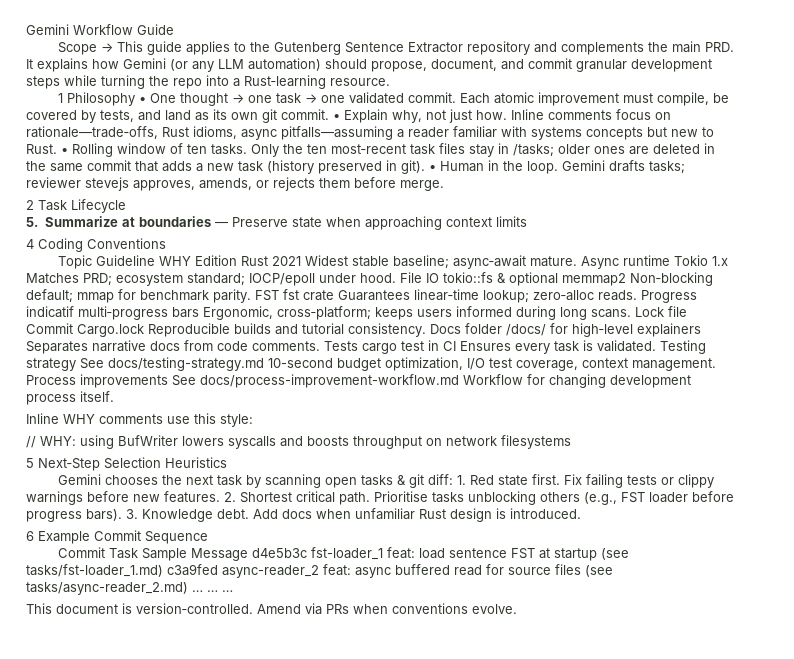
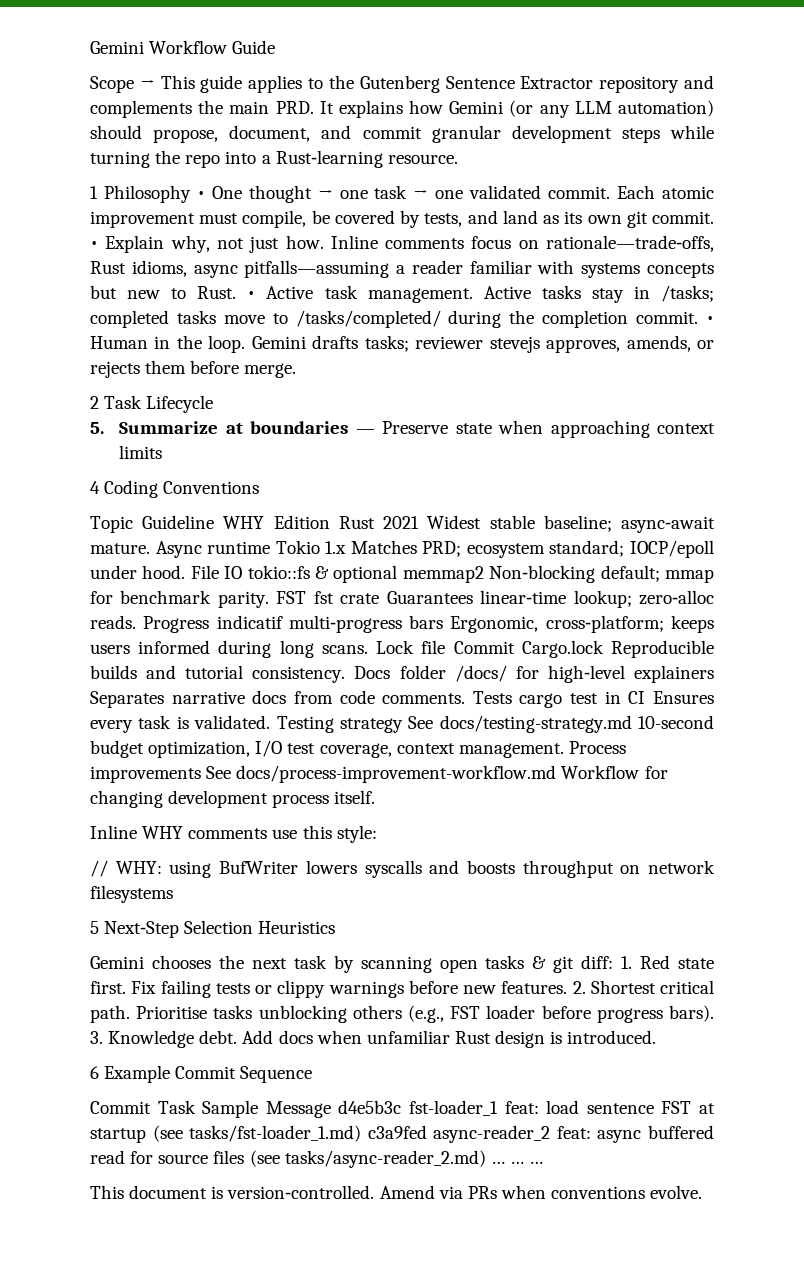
- • Rolling window of ten tasks. Only the ten most‑recent task files stay in /tasks; older ones are deleted in the same commit that adds a new task (history preserved in git).
+ • Active task management. Active tasks stay in /tasks; completed tasks move to /tasks/completed/ during the completion commit.

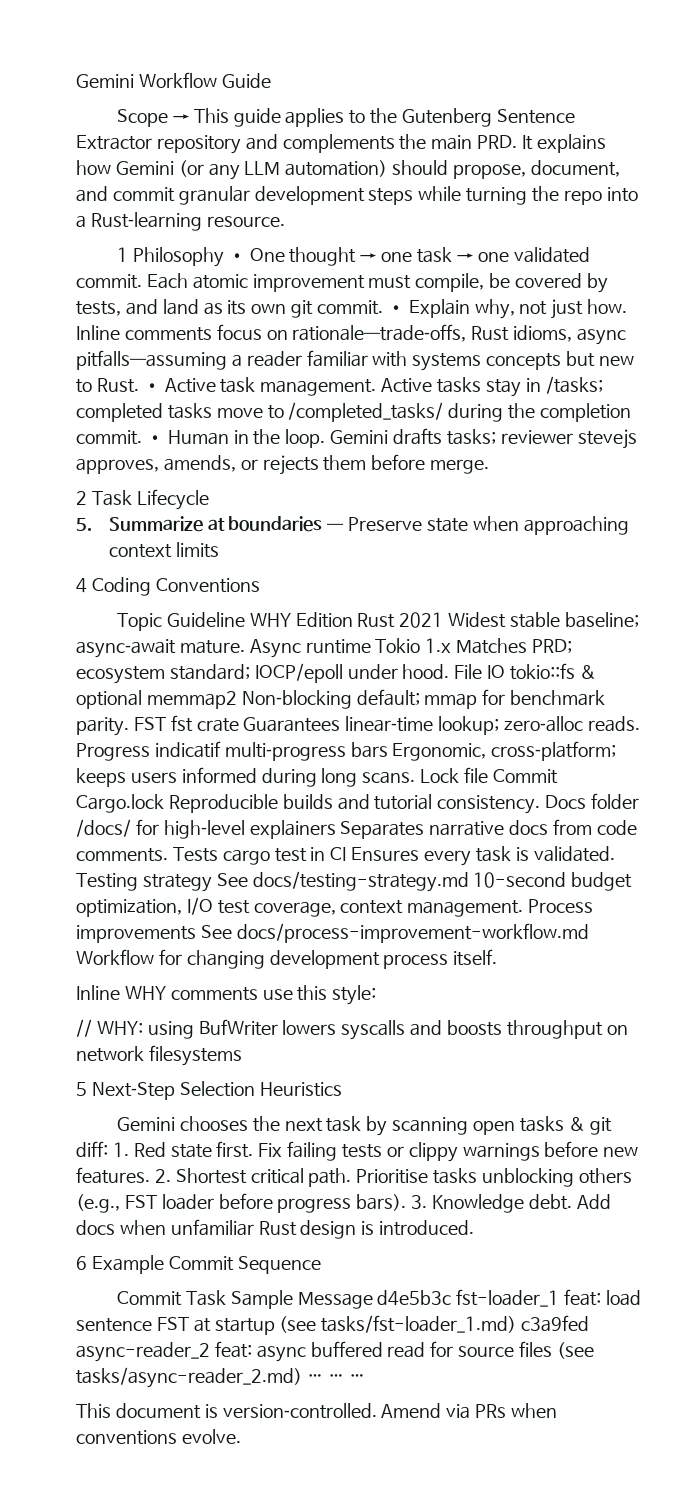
- Active tasks stay in /tasks; completed tasks move to /tasks/completed/ during the completion commit.
+ Active tasks stay in /tasks; completed tasks move to /completed_tasks/ during the completion commit.

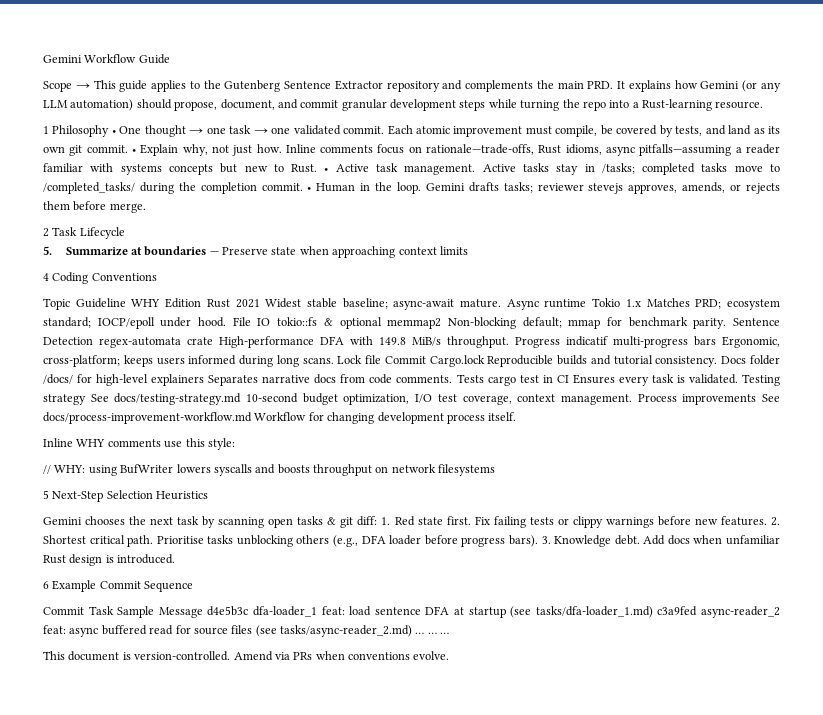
- FST fst crate Guarantees linear‑time lookup; zero‑alloc reads.
+ Sentence Detection regex-automata crate High-performance DFA with 149.8 MiB/s throughput.
- Prioritise tasks unblocking others (e.g., FST loader before progress bars).
+ Prioritise tasks unblocking others (e.g., DFA loader before progress bars).
- Commit Task Sample Message d4e5b3c fst-loader_1 feat: load sentence FST at startup (see tasks/fst-loader_1.md) c3a9fed async-reader_2 feat: async buffered read for source files (see tasks/async-reader_2.md) …
+ Commit Task Sample Message d4e5b3c dfa-loader_1 feat: load sentence DFA at startup (see tasks/dfa-loader_1.md) c3a9fed async-reader_2 feat: async buffered read for source files (see tasks/async-reader_2.md) …

